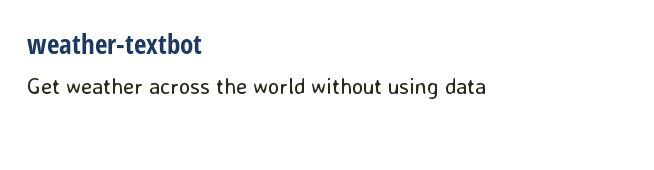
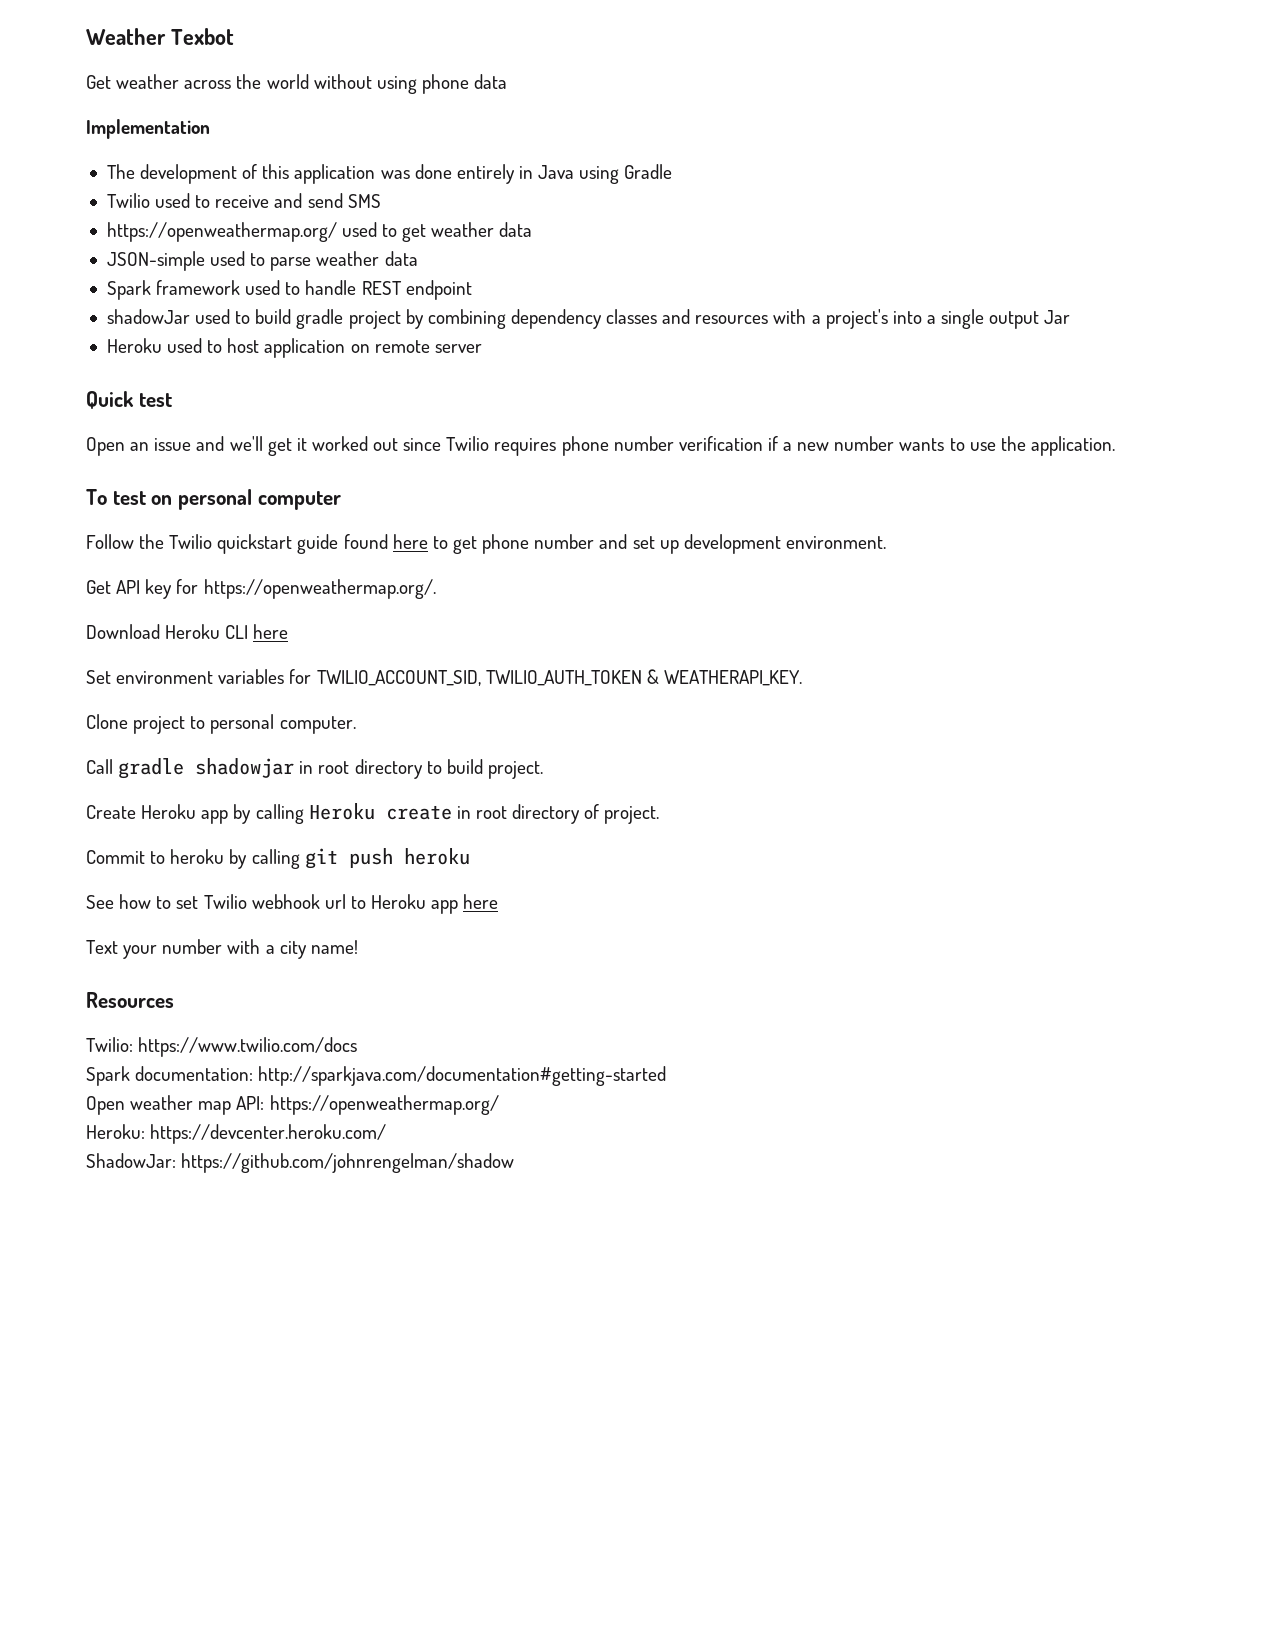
- weather-textbot
+ Weather Texbot
- Get weather across the world without using data
+ Get weather across the world without using phone data
+ Implementation
+ The development of this application was done entirely in Java using Gradle
+ Twilio used to receive and send SMS
+ https://openweathermap.org/ used to get weather data
+ JSON-simple used to parse weather data
+ Spark framework used to handle REST endpoint
+ shadowJar used to build gradle project by combining dependency classes and resources with a project's into a single output Jar
+ Heroku used to host application on remote server
+ Quick test
+ Open an issue and we'll get it worked out since Twilio requires phone number verification if a new number wants to use the application.
+ To test on personal computer
+ Follow the Twilio quickstart guide found here to get phone number and set up development environment.
+ Get API key for https://openweathermap.org/.
+ Download Heroku CLI here
+ Set environment variables for TWILIO_ACCOUNT_SID, TWILIO_AUTH_TOKEN & WEATHERAPI_KEY.
+ Clone project to personal computer.
+ Call gradle shadowjar in root directory to build project.
+ Create Heroku app by calling Heroku create in root directory of project.
+ Commit to heroku by calling git push heroku
+ See how to set Twilio webhook url to Heroku app here
+ Text your number with a city name!
+ Resources
+ Twilio: https://www.twilio.com/docs
+ Spark documentation: http://sparkjava.com/documentation#getting-started
+ Open weather map API: https://openweathermap.org/
+ Heroku: https://devcenter.heroku.com/
+ ShadowJar: https://github.com/johnrengelman/shadow

